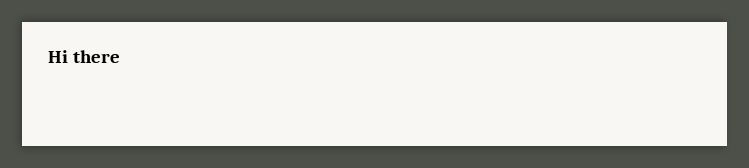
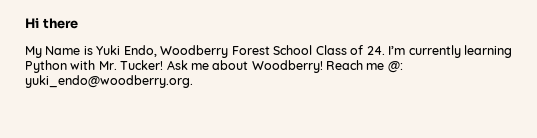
+ My Name is Yuki Endo, Woodberry Forest School Class of 24. I’m currently learning Python with Mr. Tucker! Ask me about Woodberry! Reach me @: yuki_endo@woodberry.org.

